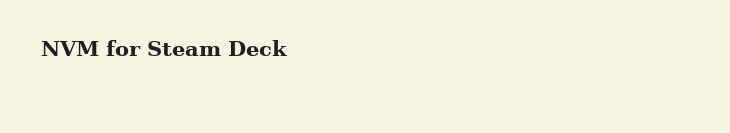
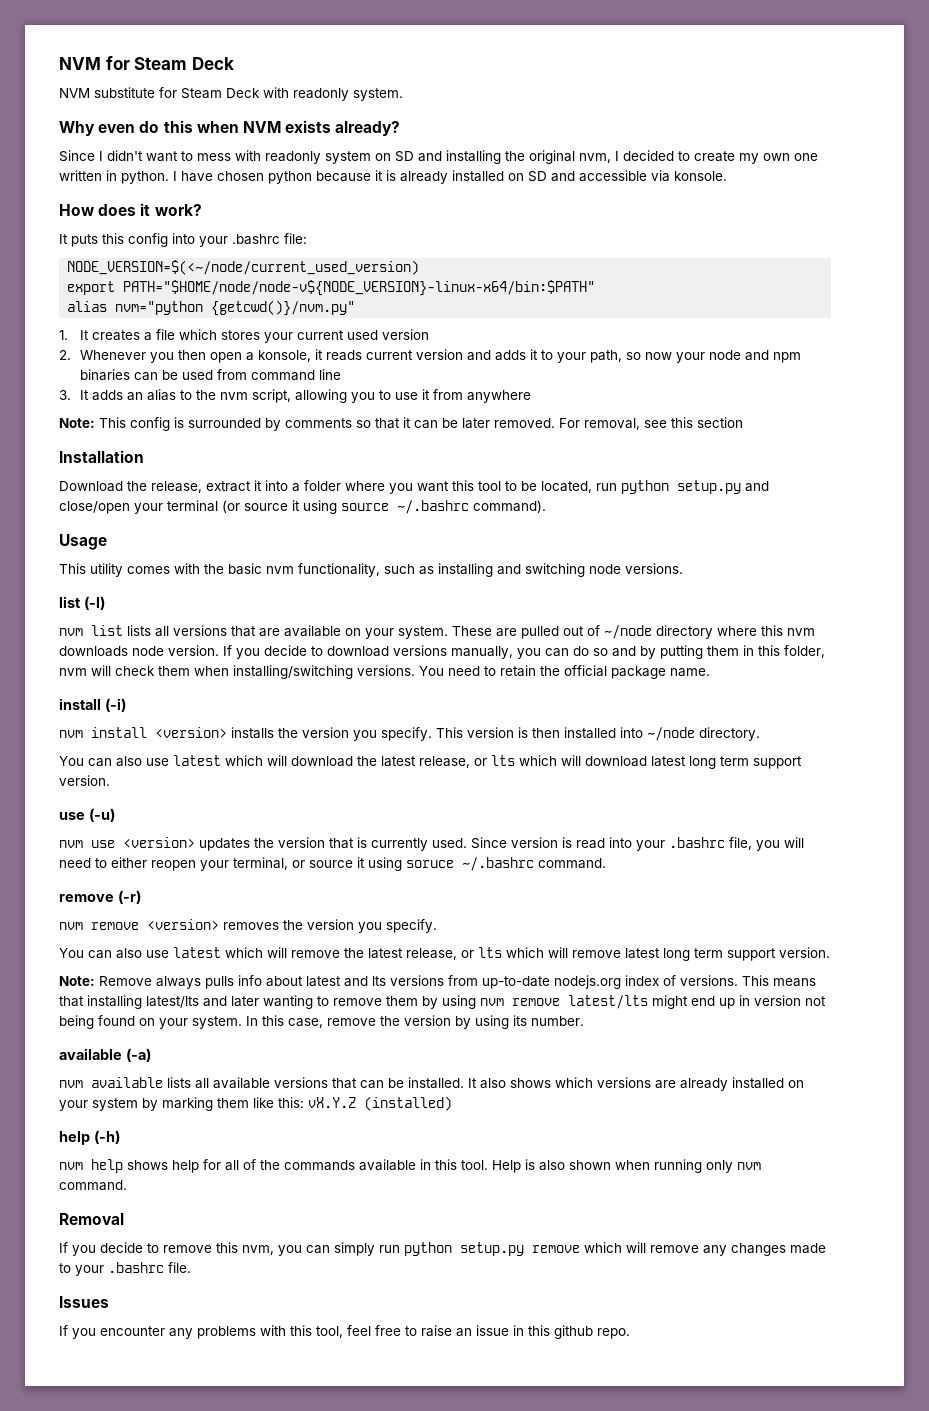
+ NVM substitute for Steam Deck with readonly system.
+ Why even do this when NVM exists already?
+ Since I didn't want to mess with readonly system on SD and installing the original nvm, I decided to create my own one written in python. I have chosen python because it is already installed on SD and accessible via konsole.
+ How does it work?
+ It puts this config into your .bashrc file:
+ NODE_VERSION=$(<~/node/current_used_version)
+ export PATH="$HOME/node/node-v${NODE_VERSION}-linux-x64/bin:$PATH"
+ alias nvm="python {getcwd()}/nvm.py"
+ 1. It creates a file which stores your current used version
+ 2. Whenever you then open a konsole, it reads current version and adds it to your path, so now your node and npm binaries can be used from command line
+ 3. It adds an alias to the nvm script, allowing you to use it from anywhere
+ Note: This config is surrounded by comments so that it can be later removed. For removal, see this section
+ Installation
+ Download the release, extract it into a folder where you want this tool to be located, run python setup.py and close/open your terminal (or source it using source ~/.bashrc command).
+ Usage
+ This utility comes with the basic nvm functionality, such as installing and switching node versions.
+ list (-l)
+ nvm list lists all versions that are available on your system. These are pulled out of ~/node directory where this nvm downloads node version. If you decide to download versions manually, you can do so and by putting them in this folder, nvm will check them when installing/switching versions. You need to retain the official package name.
+ install (-i)
+ nvm install <version> installs the version you specify. This version is then installed into ~/node directory.
+ You can also use latest which will download the latest release, or lts which will download latest long term support version.
+ use (-u)
+ nvm use <version> updates the version that is currently used. Since version is read into your .bashrc file, you will need to either reopen your terminal, or source it using soruce ~/.bashrc command.
+ remove (-r)
+ nvm remove <version> removes the version you specify.
+ You can also use latest which will remove the latest release, or lts which will remove latest long term support version.
+ Note: Remove always pulls info about latest and lts versions from up-to-date nodejs.org index of versions. This means that installing latest/lts and later wanting to remove them by using nvm remove latest/lts might end up in version not being found on your system. In this case, remove the version by using its number.
+ available (-a)
+ nvm available lists all available versions that can be installed. It also shows which versions are already installed on your system by marking them like this: vX.Y.Z (installed)
+ help (-h)
+ nvm help shows help for all of the commands available in this tool. Help is also shown when running only nvm command.
+ Removal
+ If you decide to remove this nvm, you can simply run python setup.py remove which will remove any changes made to your .bashrc file.
+ Issues
+ If you encounter any problems with this tool, feel free to raise an issue in this github repo.

